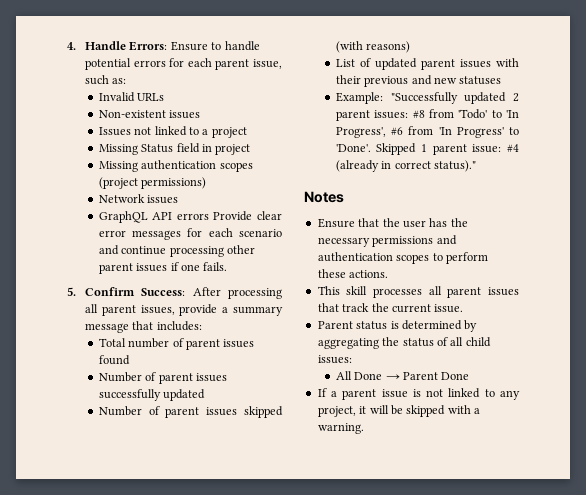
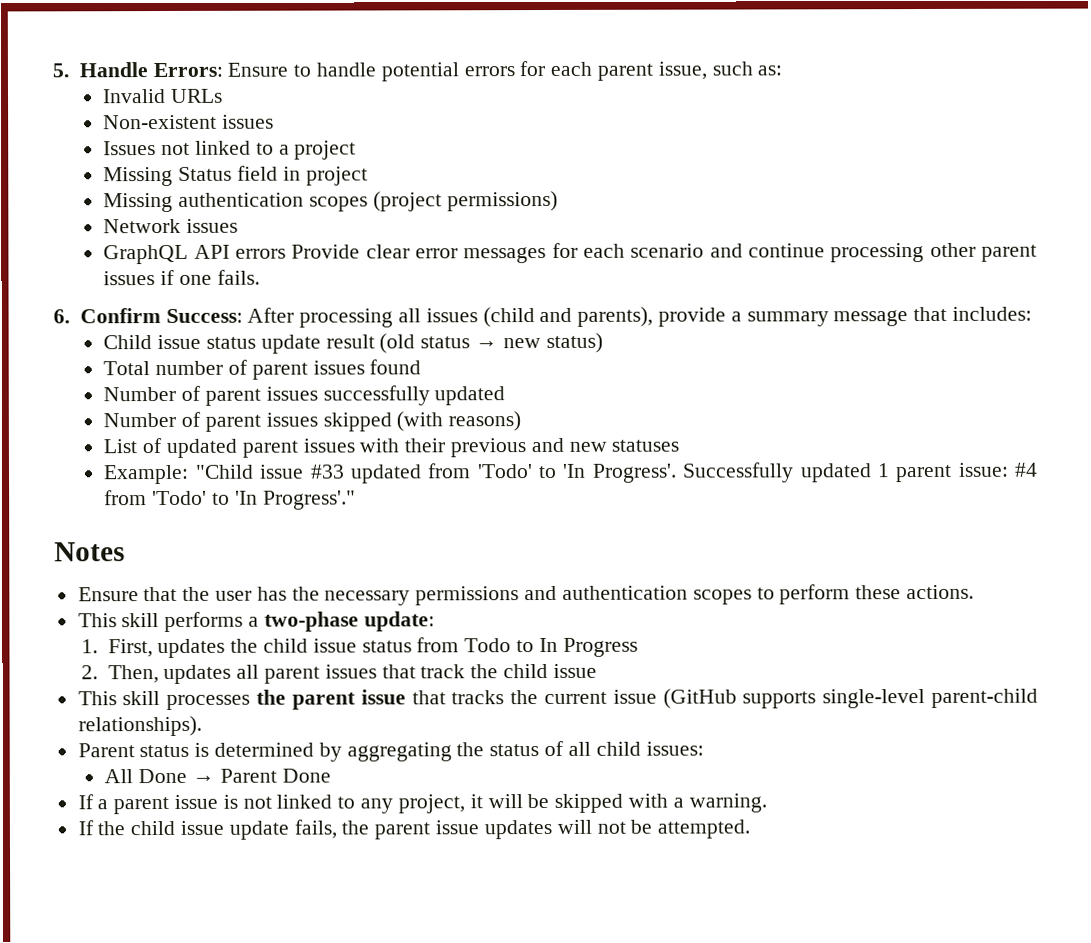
- 4. Handle Errors: Ensure to handle potential errors for each parent issue, such as:
+ 5. Handle Errors: Ensure to handle potential errors for each parent issue, such as:
- 5. Confirm Success: After processing all parent issues, provide a summary message that includes:
+ 6. Confirm Success: After processing all issues (child and parents), provide a summary message that includes:
+ Child issue status update result (old status → new status)
- Example: "Successfully updated 2 parent issues: #8 from 'Todo' to 'In Progress', #6 from 'In Progress' to 'Done'. Skipped 1 parent issue: #4 (already in correct status)."
+ Example: "Child issue #33 updated from 'Todo' to 'In Progress'. Successfully updated 1 parent issue: #4 from 'Todo' to 'In Progress'."
- This skill processes all parent issues that track the current issue.
+ This skill performs a two-phase update:
+ 1. First, updates the child issue status from Todo to In Progress
+ 2. Then, updates all parent issues that track the child issue
+ This skill processes the parent issue that tracks the current issue (GitHub supports single-level parent-child relationships).
+ If the child issue update fails, the parent issue updates will not be attempted.

